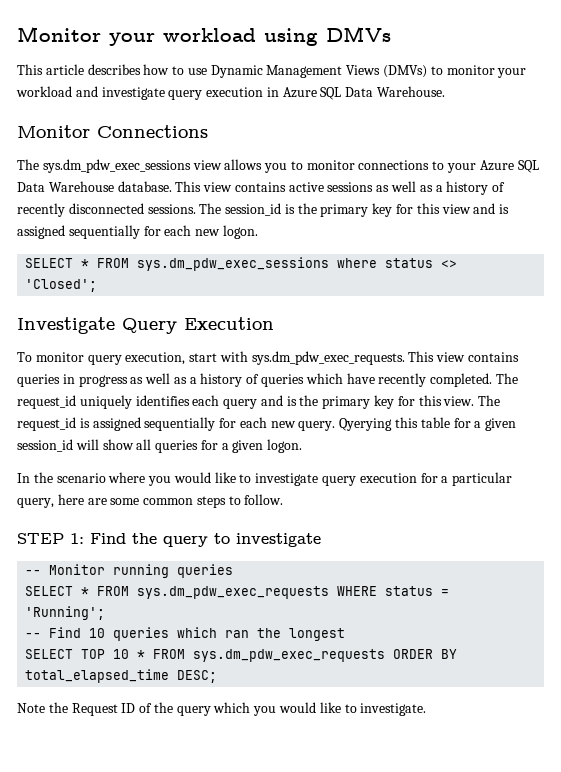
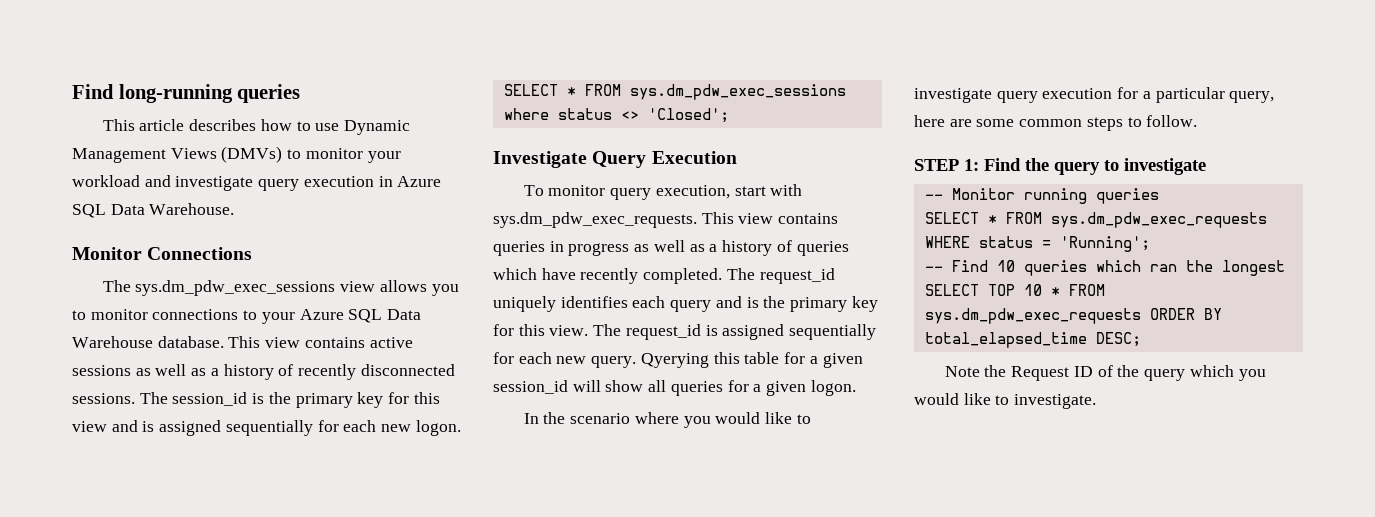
- Monitor your workload using DMVs
+ Find long-running queries

